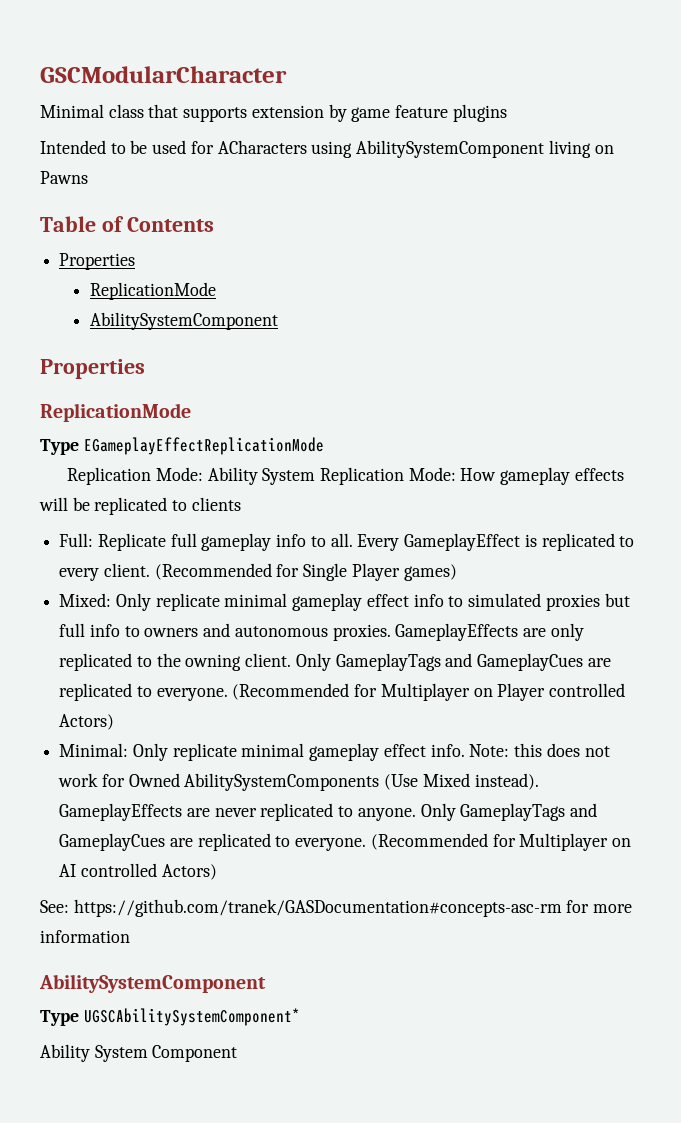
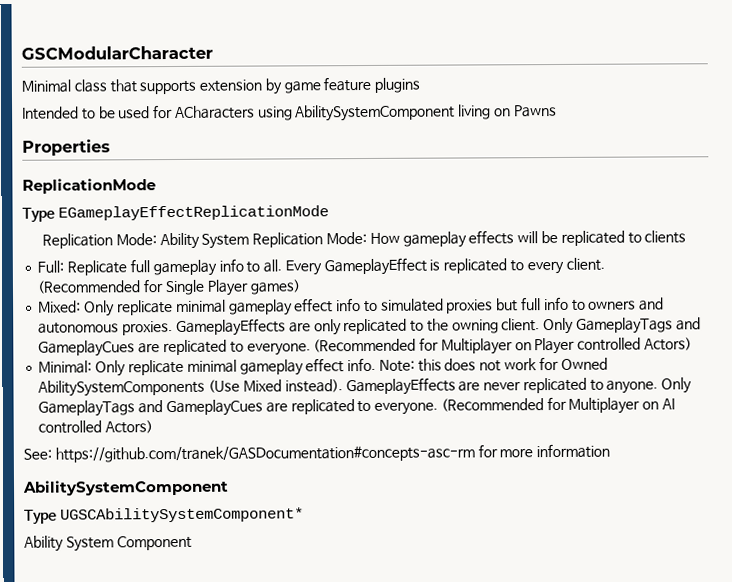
- Table of Contents
- Properties
- ReplicationMode
- AbilitySystemComponent

